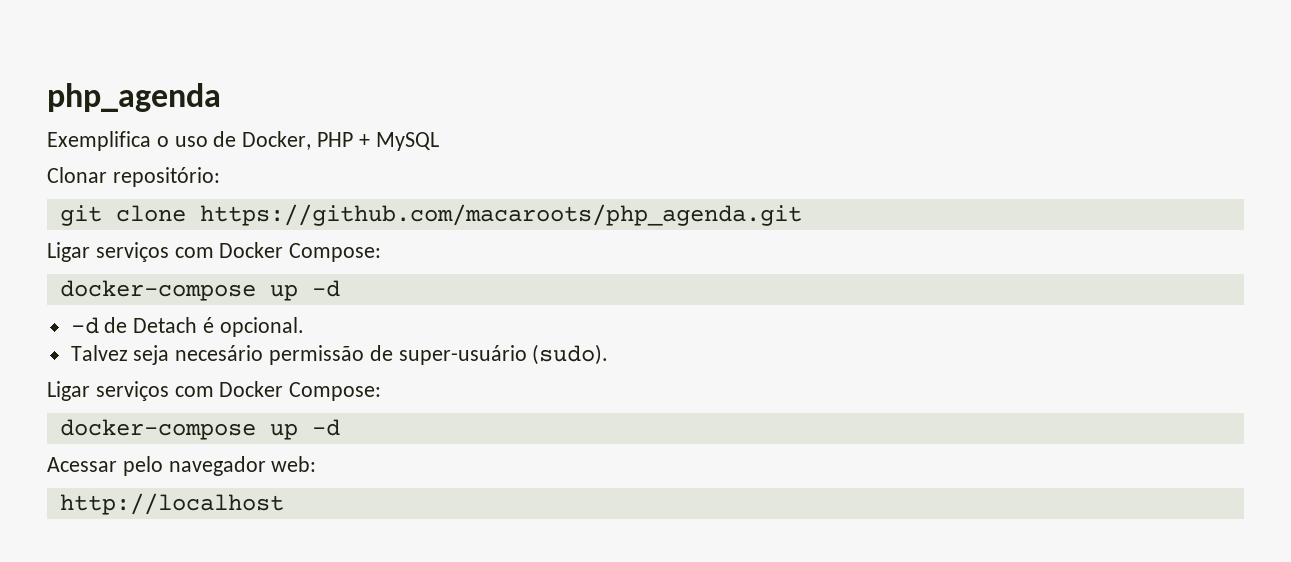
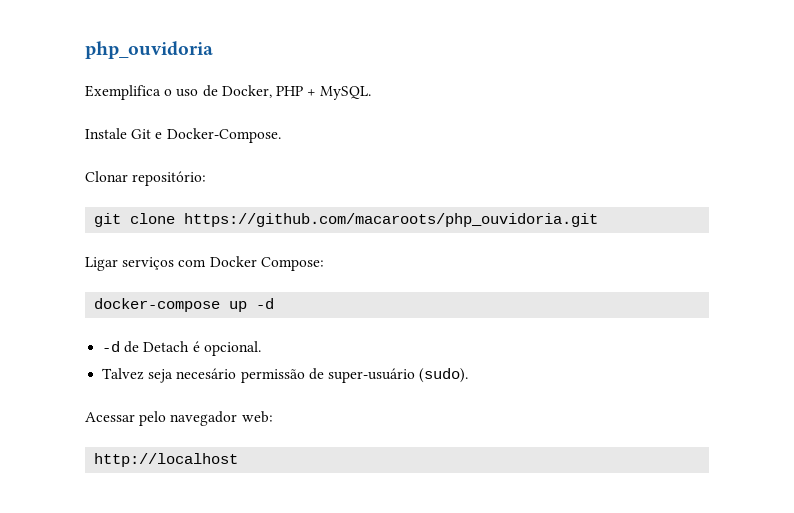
- php_agenda
+ php_ouvidoria
- Exemplifica o uso de Docker, PHP + MySQL
+ Exemplifica o uso de Docker, PHP + MySQL.
+ Instale Git e Docker-Compose.
- git clone https://github.com/macaroots/php_agenda.git
+ git clone https://github.com/macaroots/php_ouvidoria.git
  Talvez seja necesário permissão de super-usuário (sudo).
- Ligar serviços com Docker Compose:
- docker-compose up -d

